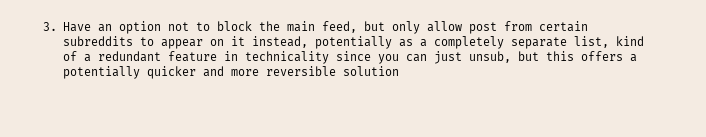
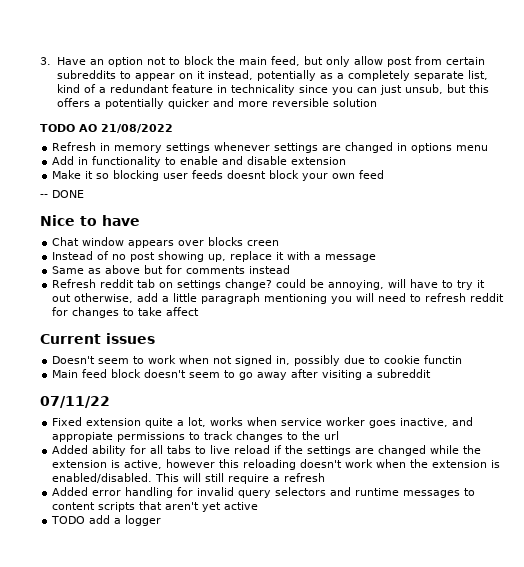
+ TODO AO 21/08/2022
+ Refresh in memory settings whenever settings are changed in options menu
+ Add in functionality to enable and disable extension
+ Make it so blocking user feeds doesnt block your own feed
+ -- DONE
+ Nice to have
+ Chat window appears over blocks creen
+ Instead of no post showing up, replace it with a message
+ Same as above but for comments instead
+ Refresh reddit tab on settings change? could be annoying, will have to try it out otherwise, add a little paragraph mentioning you will need to refresh reddit for changes to take affect
+ Current issues
+ Doesn't seem to work when not signed in, possibly due to cookie functin
+ Main feed block doesn't seem to go away after visiting a subreddit
+ 07/11/22
+ Fixed extension quite a lot, works when service worker goes inactive, and appropiate permissions to track changes to the url
+ Added ability for all tabs to live reload if the settings are changed while the extension is active, however this reloading doesn't work when the extension is enabled/disabled. This will still require a refresh
+ Added error handling for invalid query selectors and runtime messages to content scripts that aren't yet active
+ TODO add a logger

